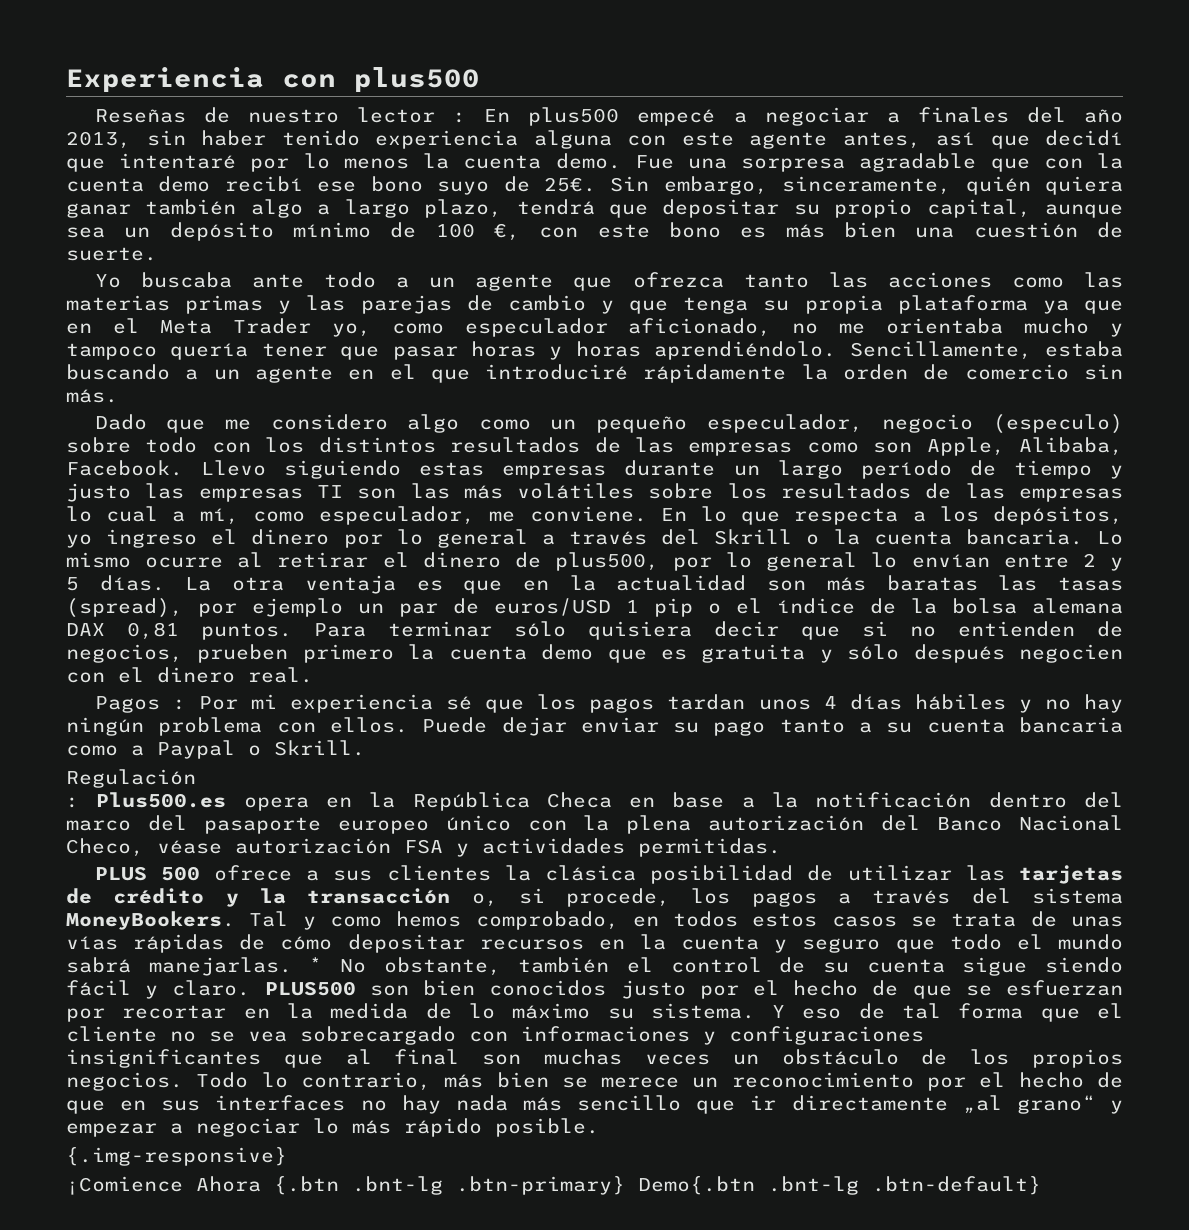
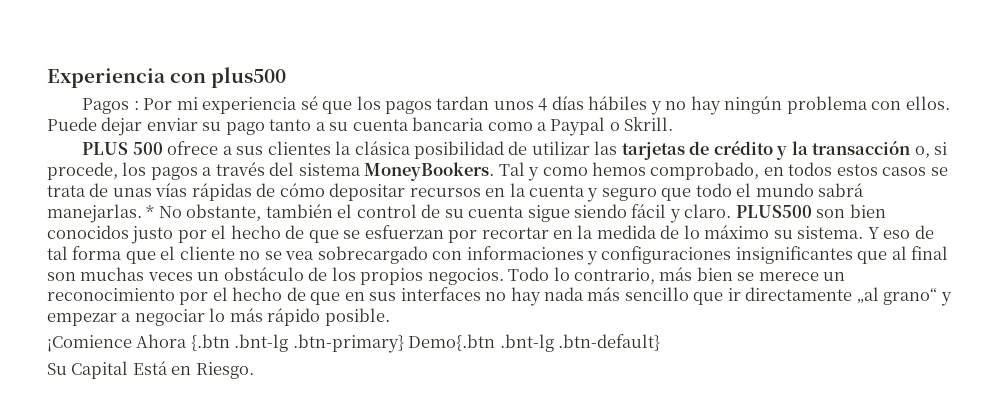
- Reseñas de nuestro lector : En plus500 empecé a negociar a finales del año 2013, sin haber tenido experiencia alguna con este agente antes, así que decidí que intentaré por lo menos la cuenta demo. Fue una sorpresa agradable que con la cuenta demo recibí ese bono suyo de 25€. Sin embargo, sinceramente, quién quiera ganar también algo a largo plazo, tendrá que depositar su propio capital, aunque sea un depósito mínimo de 100 €, con este bono es más bien una cuestión de suerte.
- Yo buscaba ante todo a un agente que ofrezca tanto las acciones como las materias primas y las parejas de cambio y que tenga su propia plataforma ya que en el Meta Trader yo, como especulador aficionado, no me orientaba mucho y tampoco quería tener que pasar horas y horas aprendiéndolo. Sencillamente, estaba buscando a un agente en el que introduciré rápidamente la orden de comercio sin más.
- Dado que me considero algo como un pequeño especulador, negocio (especulo) sobre todo con los distintos resultados de las empresas como son Apple, Alibaba, Facebook. Llevo siguiendo estas empresas durante un largo período de tiempo y justo las empresas TI son las más volátiles sobre los resultados de las empresas lo cual a mí, como especulador, me conviene. En lo que respecta a los depósitos, yo ingreso el dinero por lo general a través del Skrill o la cuenta bancaria. Lo mismo ocurre al retirar el dinero de plus500, por lo general lo envían entre 2 y 5 días. La otra ventaja es que en la actualidad son más baratas las tasas (spread), por ejemplo un par de euros/USD 1 pip o el índice de la bolsa alemana DAX 0,81 puntos. Para terminar sólo quisiera decir que si no entienden de negocios, prueben primero la cuenta demo que es gratuita y sólo después negocien con el dinero real.
- Regulación
- : Plus500.es opera en la República Checa en base a la notificación dentro del marco del pasaporte europeo único con la plena autorización del Banco Nacional Checo, véase autorización FSA y actividades permitidas.
- {.img-responsive}
+ Su Capital Está en Riesgo.

